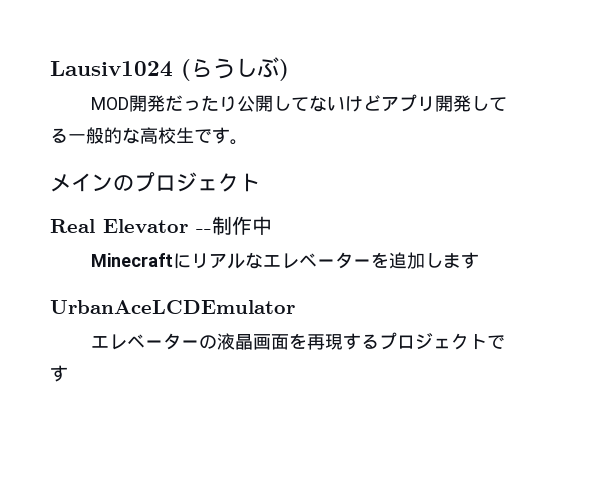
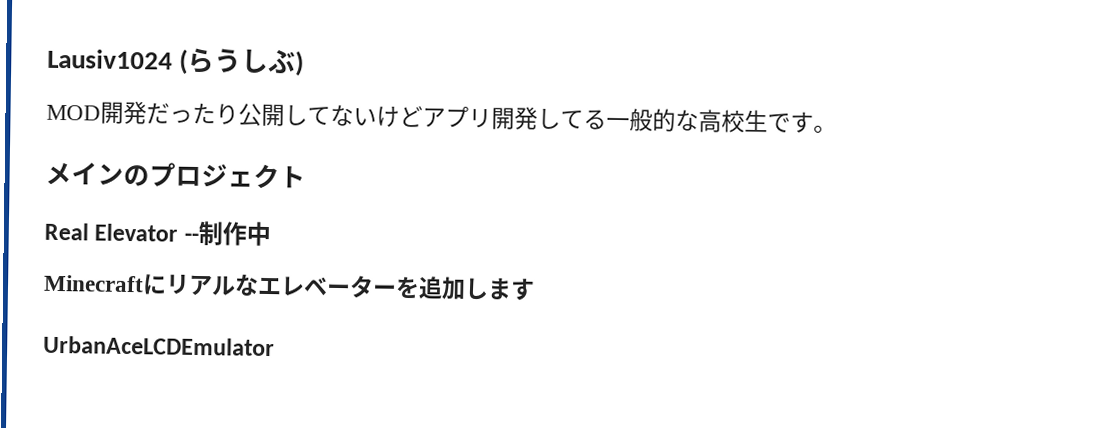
- エレベーターの液晶画面を再現するプロジェクトです

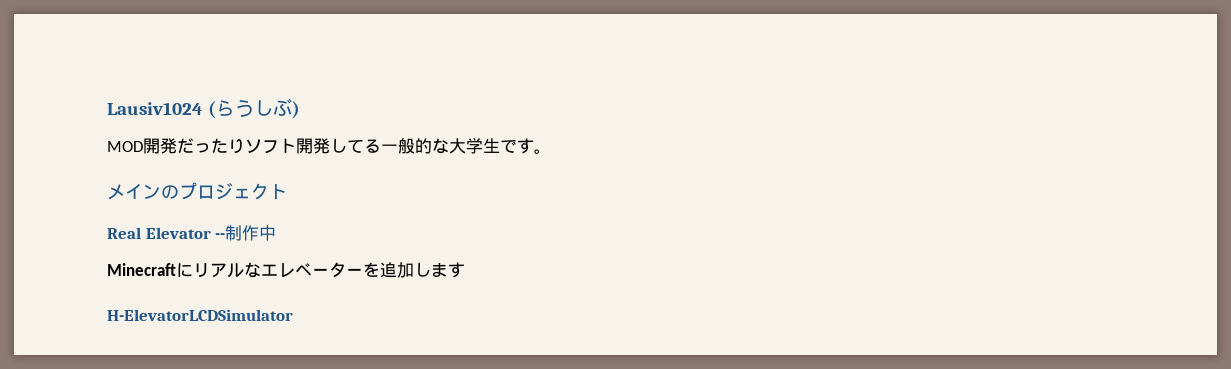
- MOD開発だったり公開してないけどアプリ開発してる一般的な高校生です。
+ MOD開発だったりソフト開発してる一般的な大学生です。
- UrbanAceLCDEmulator
+ H-ElevatorLCDSimulator

